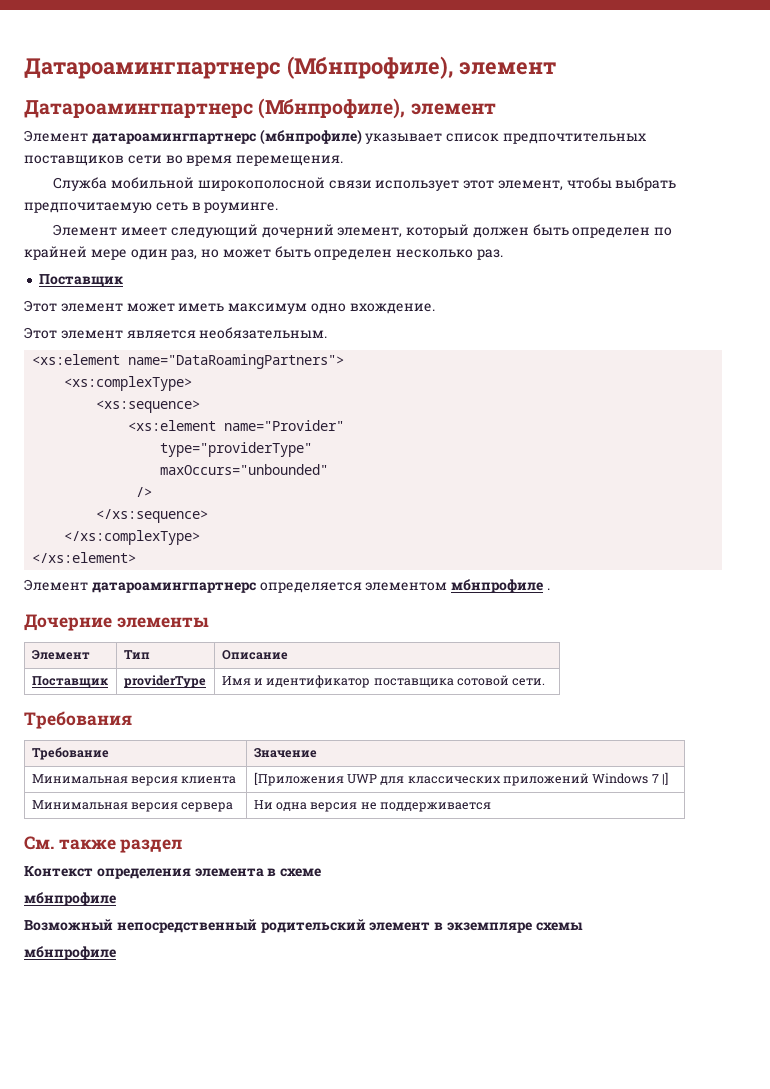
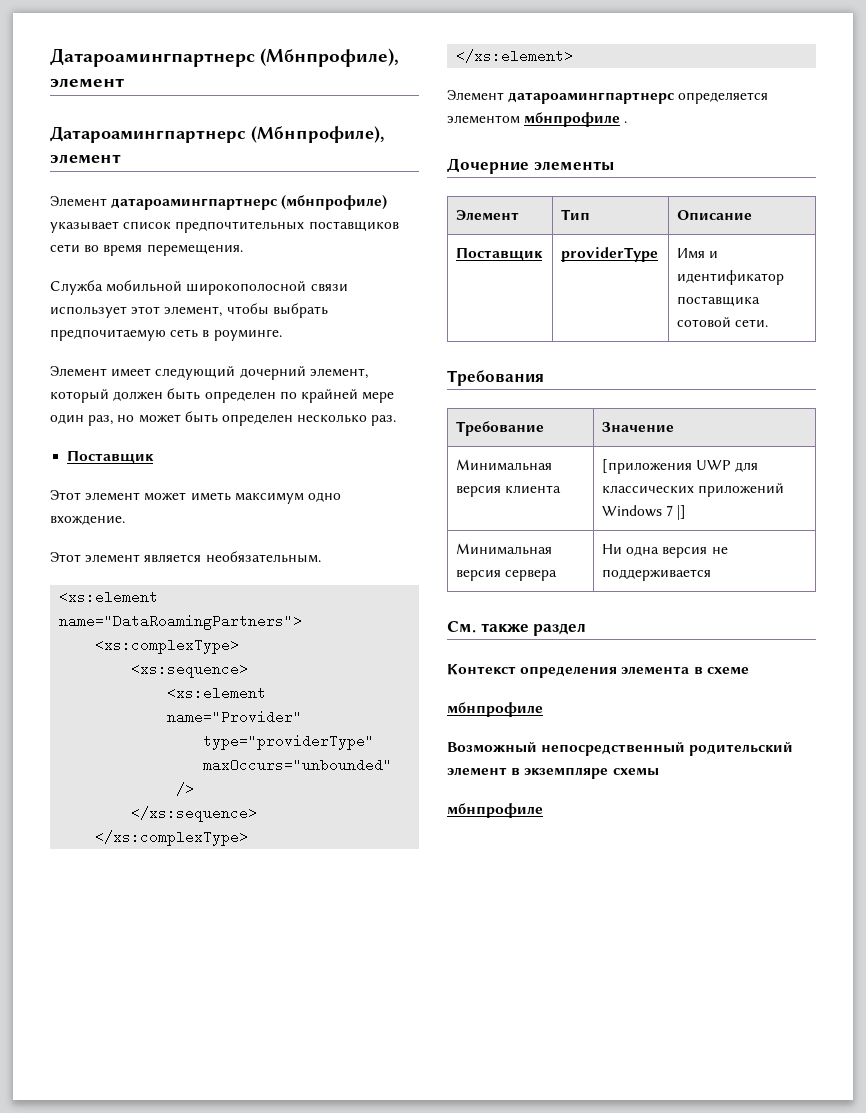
- Минимальная версия клиента | [Приложения UWP для классических приложений Windows 7 |]
+ Минимальная версия клиента | [приложения UWP для классических приложений Windows 7 |]

